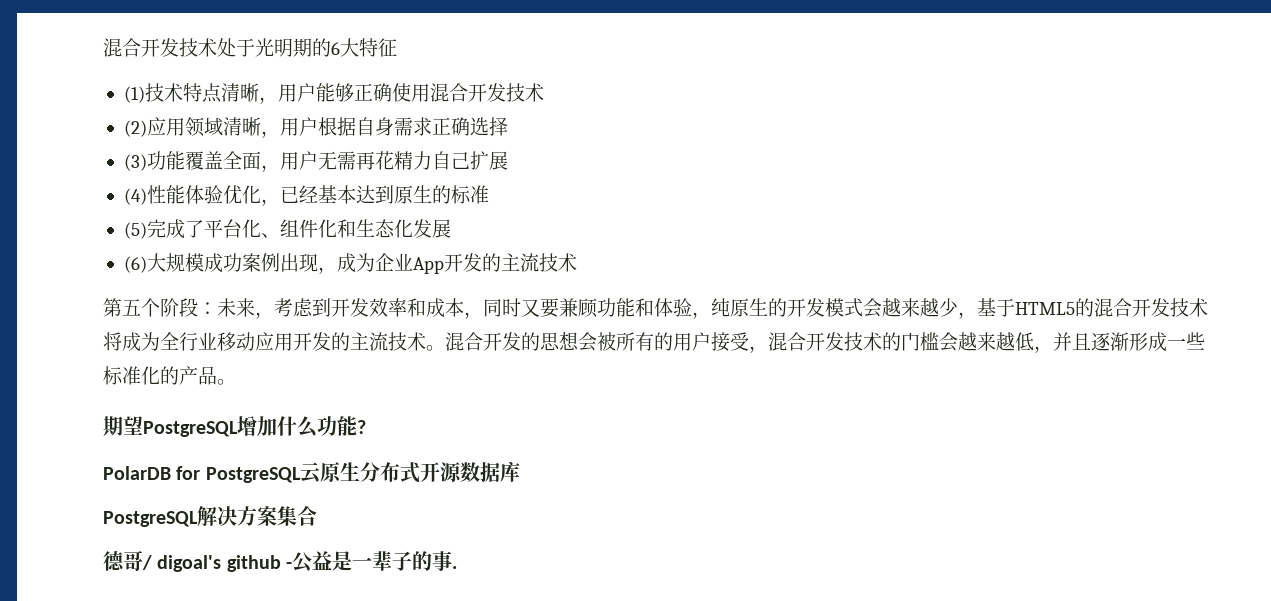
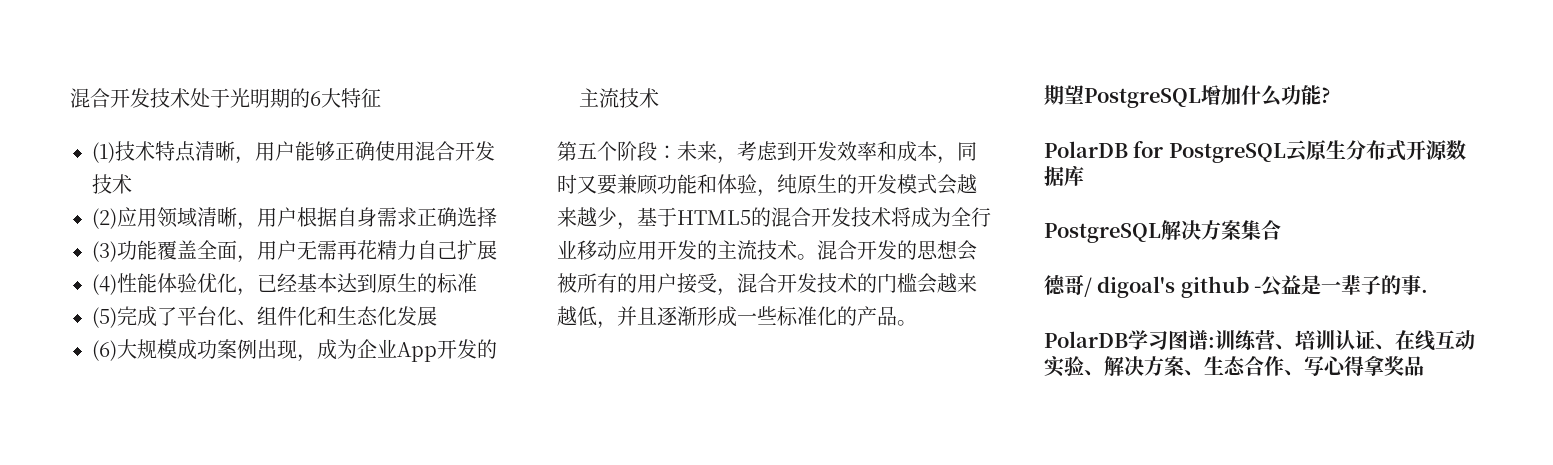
+ PolarDB学习图谱:训练营、培训认证、在线互动实验、解决方案、生态合作、写心得拿奖品

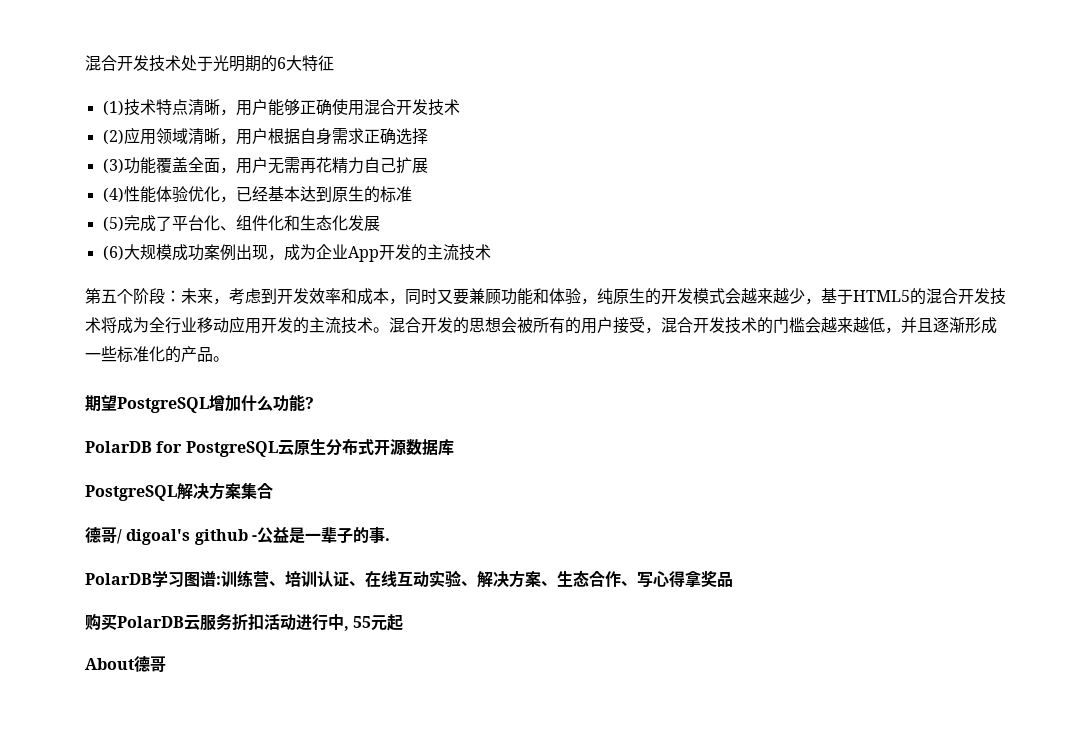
+ 购买PolarDB云服务折扣活动进行中, 55元起
+ About德哥

